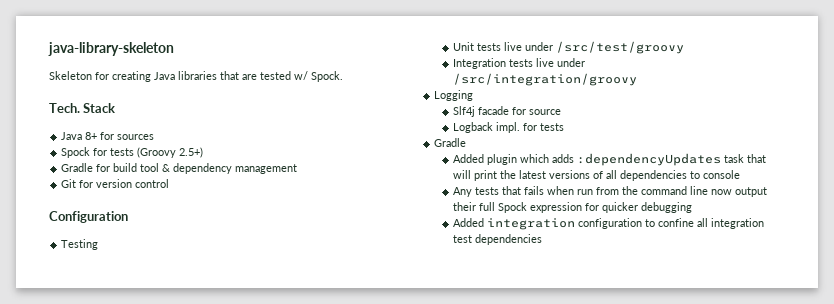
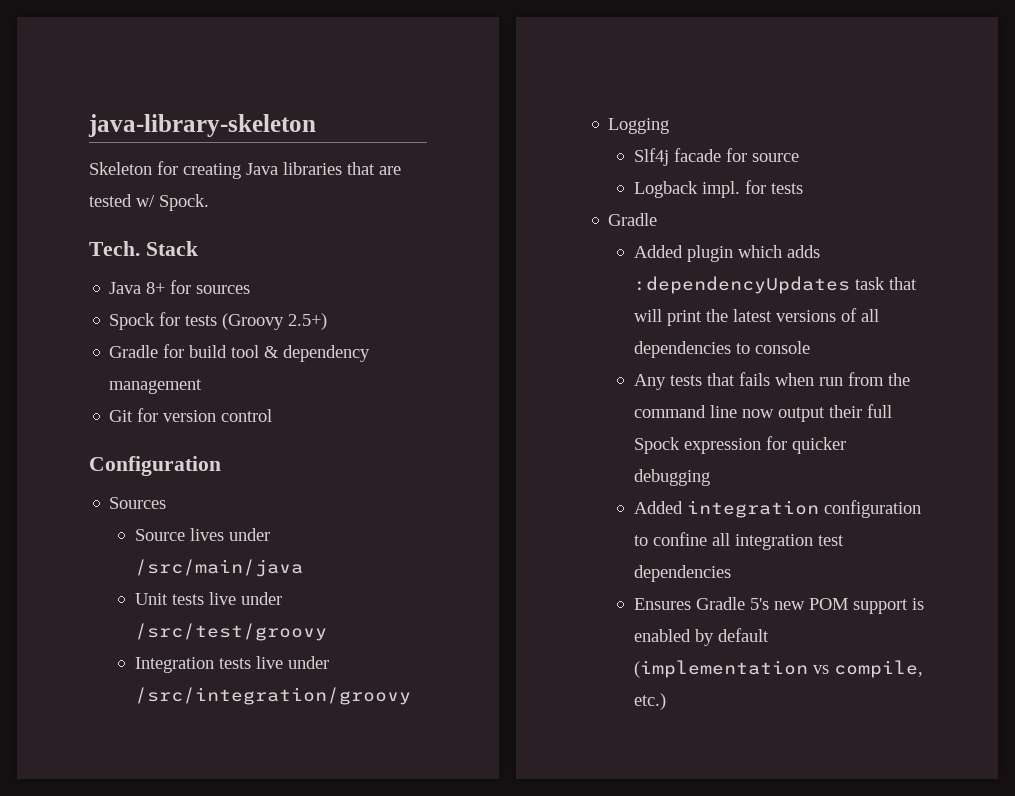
- Testing
+ Sources
+ Source lives under /src/main/java
+ Ensures Gradle 5's new POM support is enabled by default (implementation vs compile, etc.)

